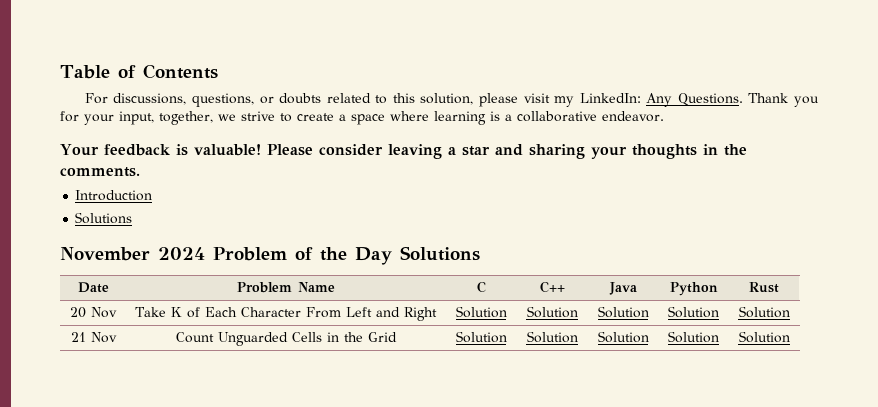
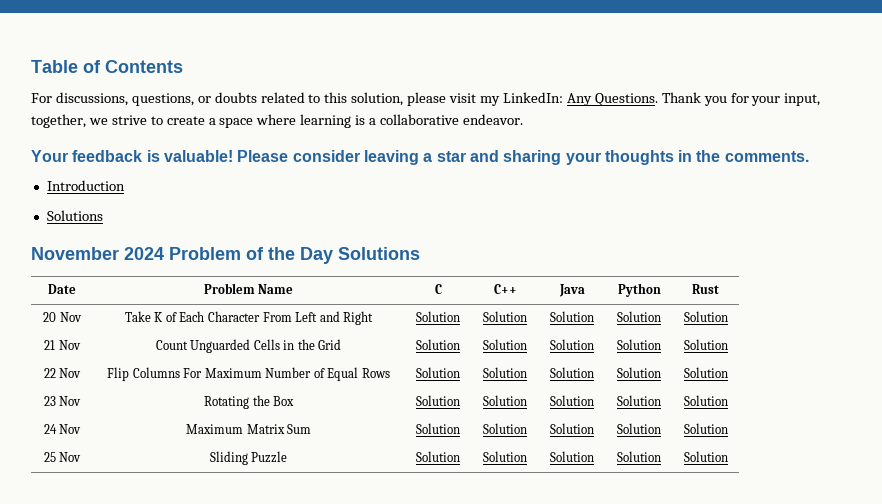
+ 22 Nov | Flip Columns For Maximum Number of Equal Rows | Solution | Solution | Solution | Solution | Solution
+ 23 Nov | Rotating the Box | Solution | Solution | Solution | Solution | Solution
+ 24 Nov | Maximum Matrix Sum | Solution | Solution | Solution | Solution | Solution
+ 25 Nov | Sliding Puzzle | Solution | Solution | Solution | Solution | Solution

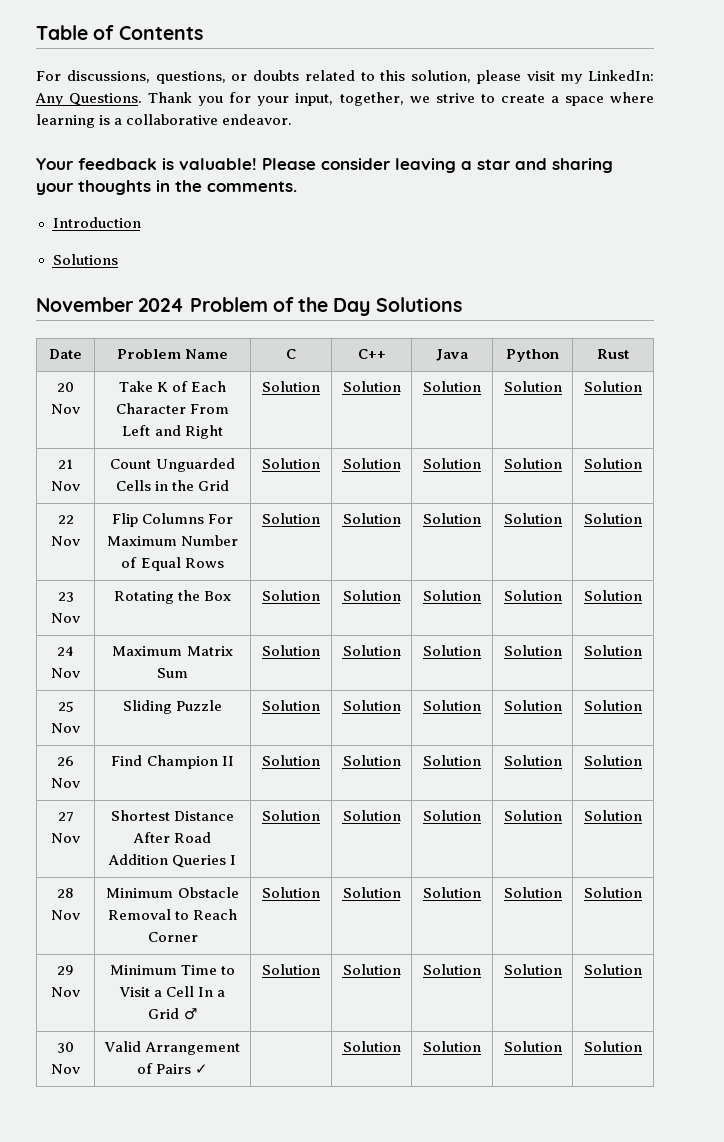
+ 26 Nov | Find Champion II | Solution | Solution | Solution | Solution | Solution
+ 27 Nov | Shortest Distance After Road Addition Queries I | Solution | Solution | Solution | Solution | Solution
+ 28 Nov | Minimum Obstacle Removal to Reach Corner | Solution | Solution | Solution | Solution | Solution
+ 29 Nov | Minimum Time to Visit a Cell In a Grid ♂ | Solution | Solution | Solution | Solution | Solution
+ 30 Nov | Valid Arrangement of Pairs ✓ | | Solution | Solution | Solution | Solution

